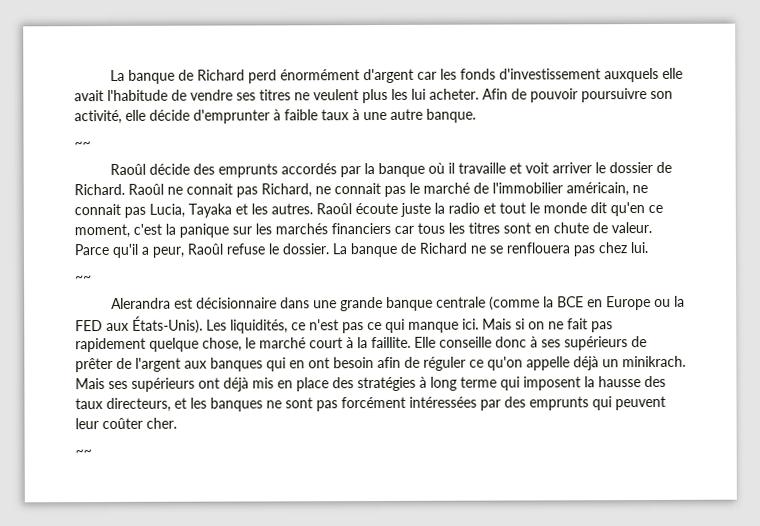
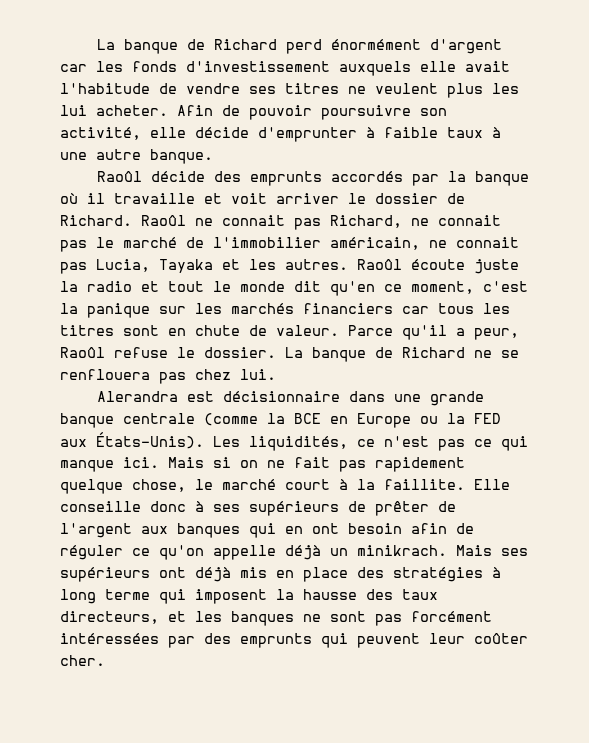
  Afin de pouvoir poursuivre son activité, elle décide d'emprunter à faible taux à une autre banque.
- ~~
  La banque de Richard ne se renflouera pas chez lui.
- ~~
  Mais ses supérieurs ont déjà mis en place des stratégies à long terme qui imposent la hausse des taux directeurs, et les banques ne sont pas forcément intéressées par des emprunts qui peuvent leur coûter cher.
- ~~

